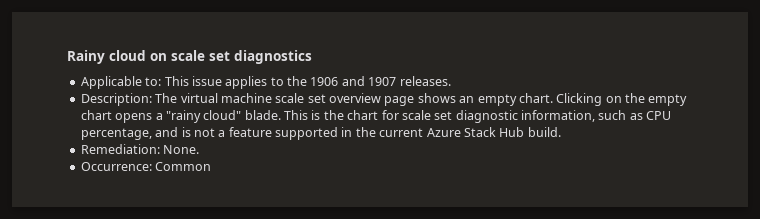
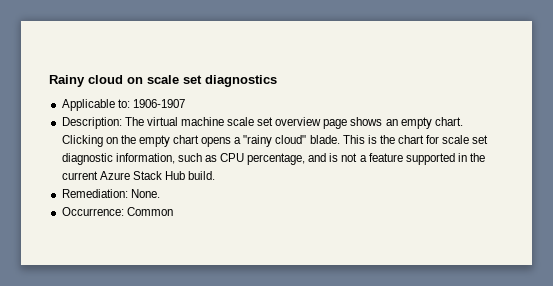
- Applicable to: This issue applies to the 1906 and 1907 releases.
+ Applicable to: 1906-1907

